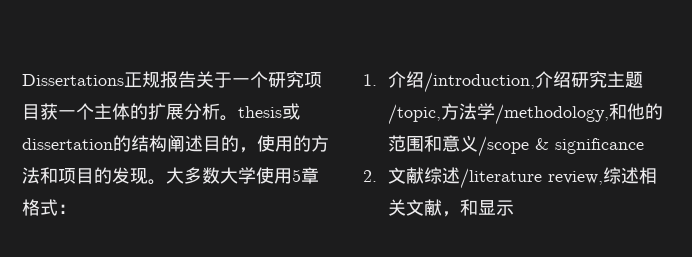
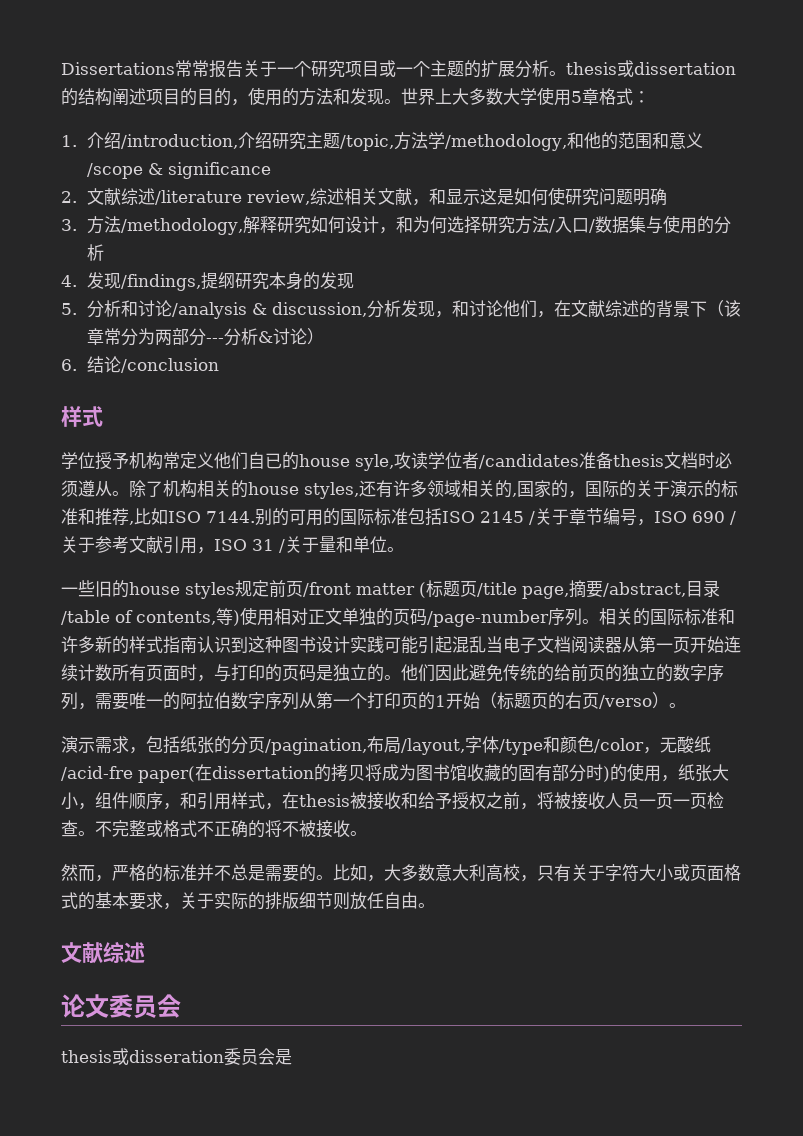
- Dissertations正规报告关于一个研究项目获一个主体的扩展分析。thesis或dissertation的结构阐述目的，使用的方法和项目的发现。大多数大学使用5章格式：
+ Dissertations常常报告关于一个研究项目或一个主题的扩展分析。thesis或dissertation的结构阐述项目的目的，使用的方法和发现。世界上大多数大学使用5章格式：
- 2.文献综述/literature review,综述相关文献，和显示
+ 2.文献综述/literature review,综述相关文献，和显示这是如何使研究问题明确
+ 3.方法/methodology,解释研究如何设计，和为何选择研究方法/入口/数据集与使用的分析
+ 4.发现/findings,提纲研究本身的发现
+ 5.分析和讨论/analysis & discussion,分析发现，和讨论他们，在文献综述的背景下（该章常分为两部分---分析&讨论）
+ 6.结论/conclusion
+ 样式
+ 学位授予机构常定义他们自已的house syle,攻读学位者/candidates准备thesis文档时必须遵从。除了机构相关的house styles,还有许多领域相关的,国家的，国际的关于演示的标准和推荐,比如ISO 7144.别的可用的国际标准包括ISO 2145 /关于章节编号，ISO 690 /关于参考文献引用，ISO 31 /关于量和单位。
+ 一些旧的house styles规定前页/front matter (标题页/title page,摘要/abstract,目录/table of contents,等)使用相对正文单独的页码/page-number序列。相关的国际标准和许多新的样式指南认识到这种图书设计实践可能引起混乱当电子文档阅读器从第一页开始连续计数所有页面时，与打印的页码是独立的。他们因此避免传统的给前页的独立的数字序列，需要唯一的阿拉伯数字序列从第一个打印页的1开始（标题页的右页/verso）。
+ 演示需求，包括纸张的分页/pagination,布局/layout,字体/type和颜色/color，无酸纸/acid-fre paper(在dissertation的拷贝将成为图书馆收藏的固有部分时)的使用，纸张大小，组件顺序，和引用样式，在thesis被接收和给予授权之前，将被接收人员一页一页检查。不完整或格式不正确的将不被接收。
+ 然而，严格的标准并不总是需要的。比如，大多数意大利高校，只有关于字符大小或页面格式的基本要求，关于实际的排版细节则放任自由。
+ 文献综述
+ 论文委员会
+ thesis或disseration委员会是

